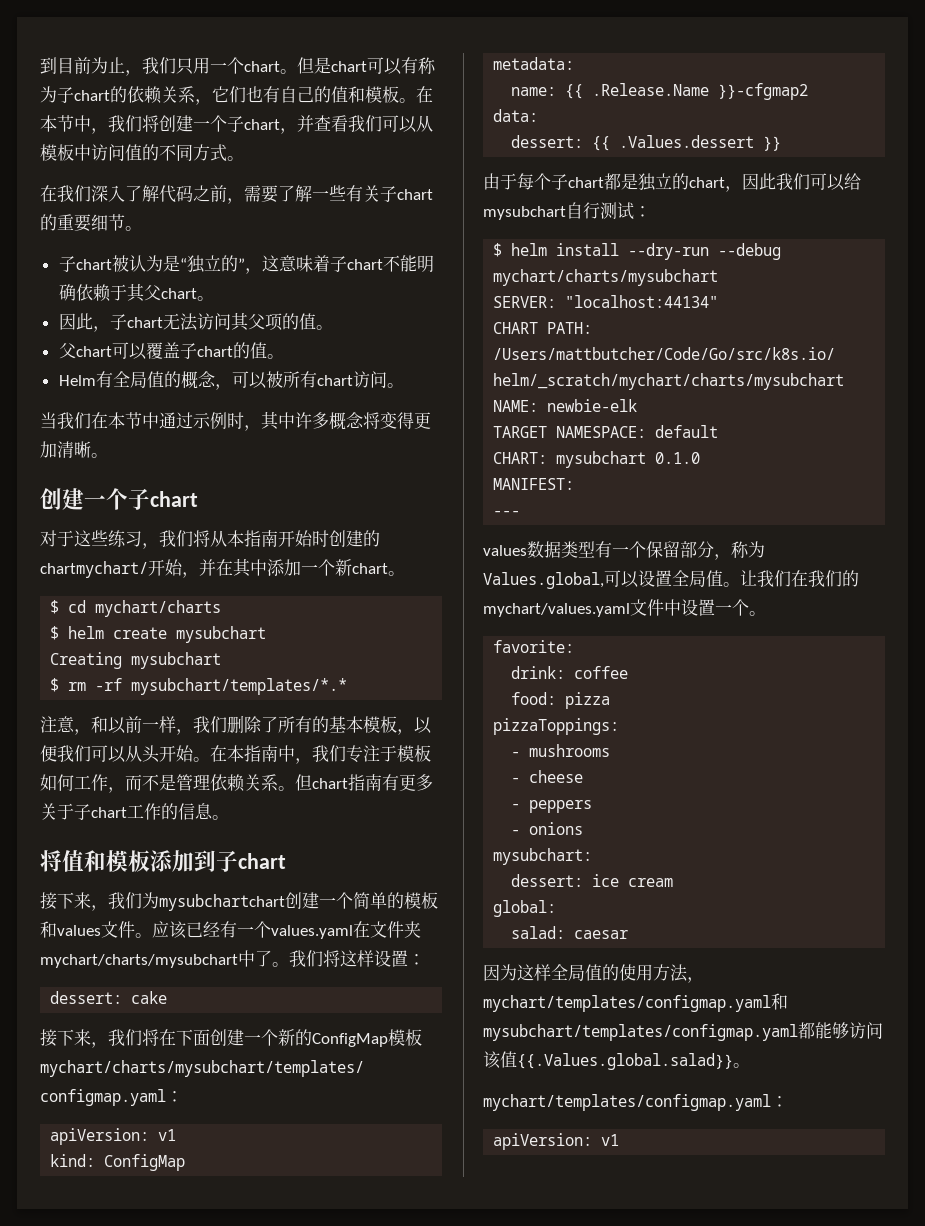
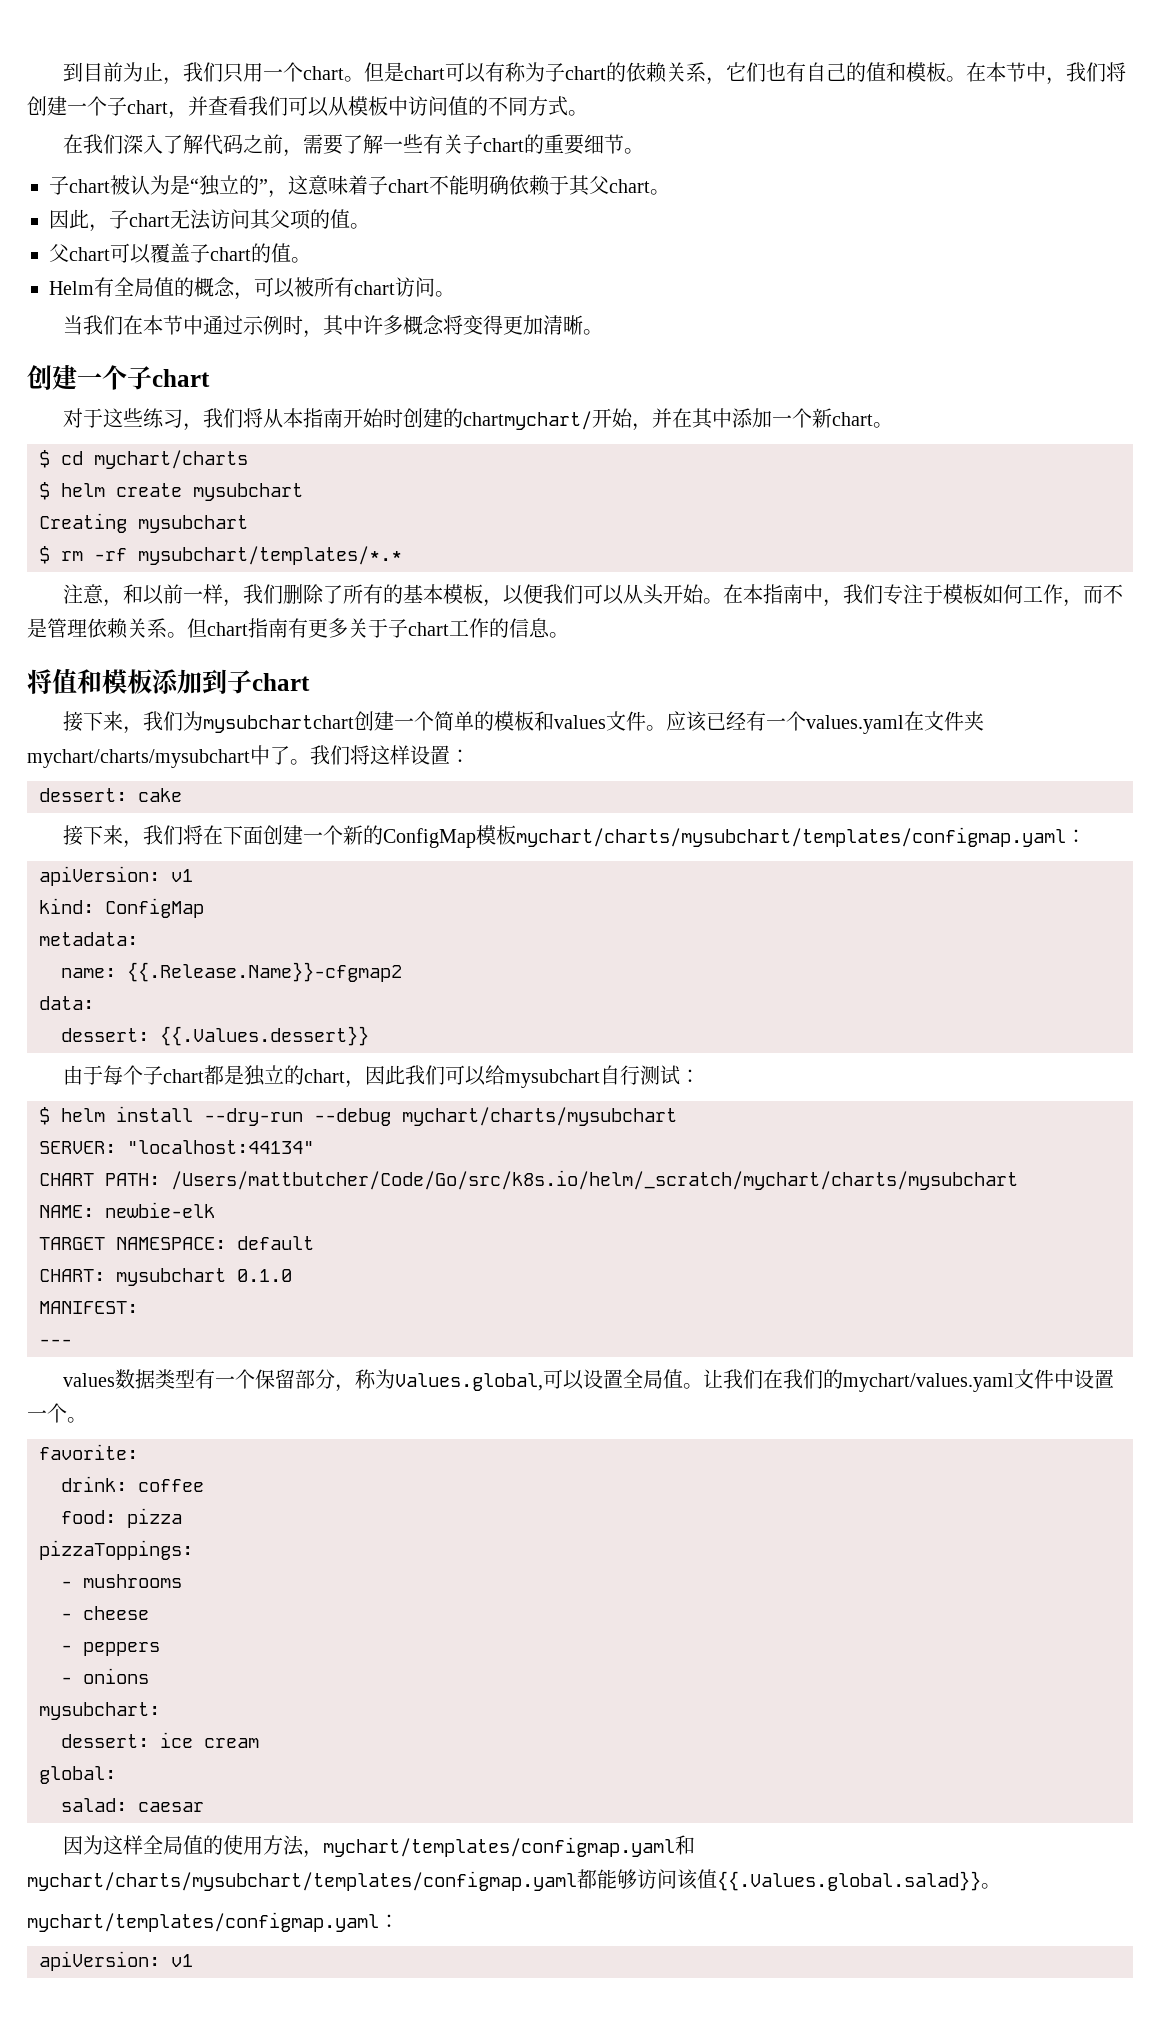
- name: {{ .Release.Name }}-cfgmap2
+ name: {{.Release.Name}}-cfgmap2
- dessert: {{ .Values.dessert }}
+ dessert: {{.Values.dessert}}
- 因为这样全局值的使用方法，mychart/templates/configmap.yaml和mysubchart/templates/configmap.yaml都能够访问该值{{.Values.global.salad}}。
+ 因为这样全局值的使用方法，mychart/templates/configmap.yaml和mychart/charts/mysubchart/templates/configmap.yaml都能够访问该值{{.Values.global.salad}}。

